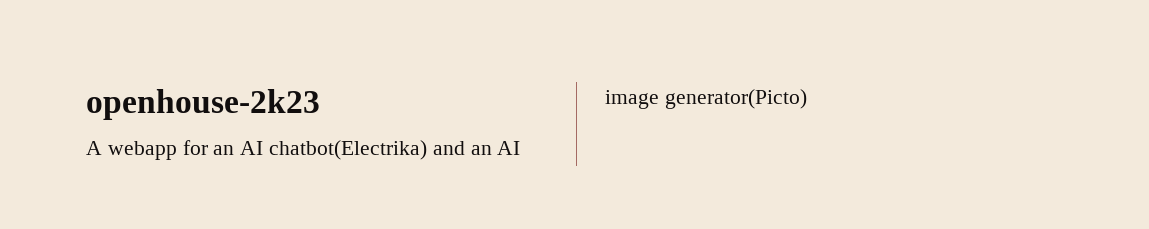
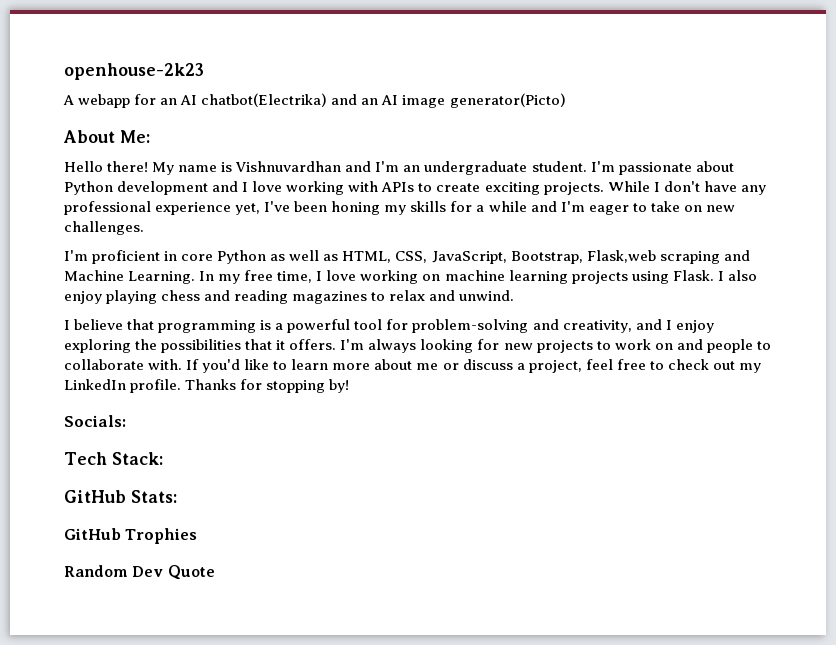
+ About Me:
+ Hello there! My name is Vishnuvardhan and I'm an undergraduate student. I'm passionate about Python development and I love working with APIs to create exciting projects. While I don't have any professional experience yet, I've been honing my skills for a while and I'm eager to take on new challenges.
+ I'm proficient in core Python as well as HTML, CSS, JavaScript, Bootstrap, Flask,web scraping and Machine Learning. In my free time, I love working on machine learning projects using Flask. I also enjoy playing chess and reading magazines to relax and unwind.
+ I believe that programming is a powerful tool for problem-solving and creativity, and I enjoy exploring the possibilities that it offers. I'm always looking for new projects to work on and people to collaborate with. If you'd like to learn more about me or discuss a project, feel free to check out my LinkedIn profile. Thanks for stopping by!
+ Socials:
+ Tech Stack:
+ GitHub Stats:
+ GitHub Trophies
+ Random Dev Quote

